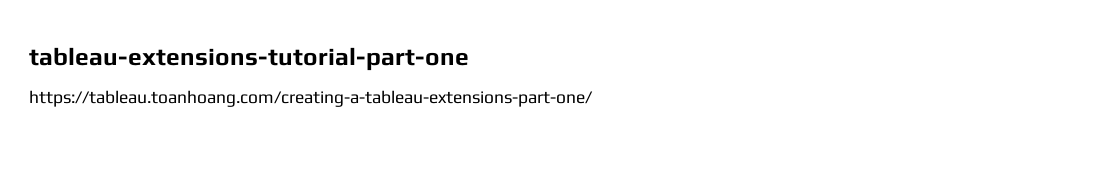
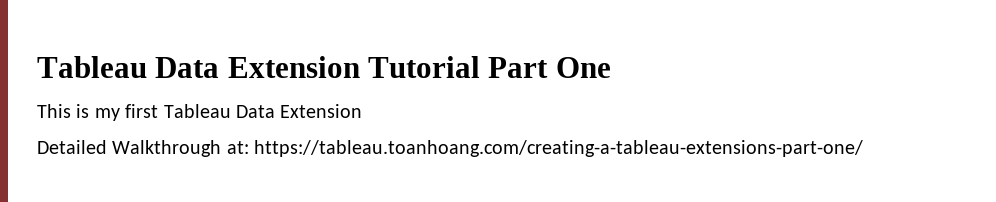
- tableau-extensions-tutorial-part-one
- https://tableau.toanhoang.com/creating-a-tableau-extensions-part-one/
+ Tableau Data Extension Tutorial Part One
+ This is my first Tableau Data Extension
+ Detailed Walkthrough at: https://tableau.toanhoang.com/creating-a-tableau-extensions-part-one/

